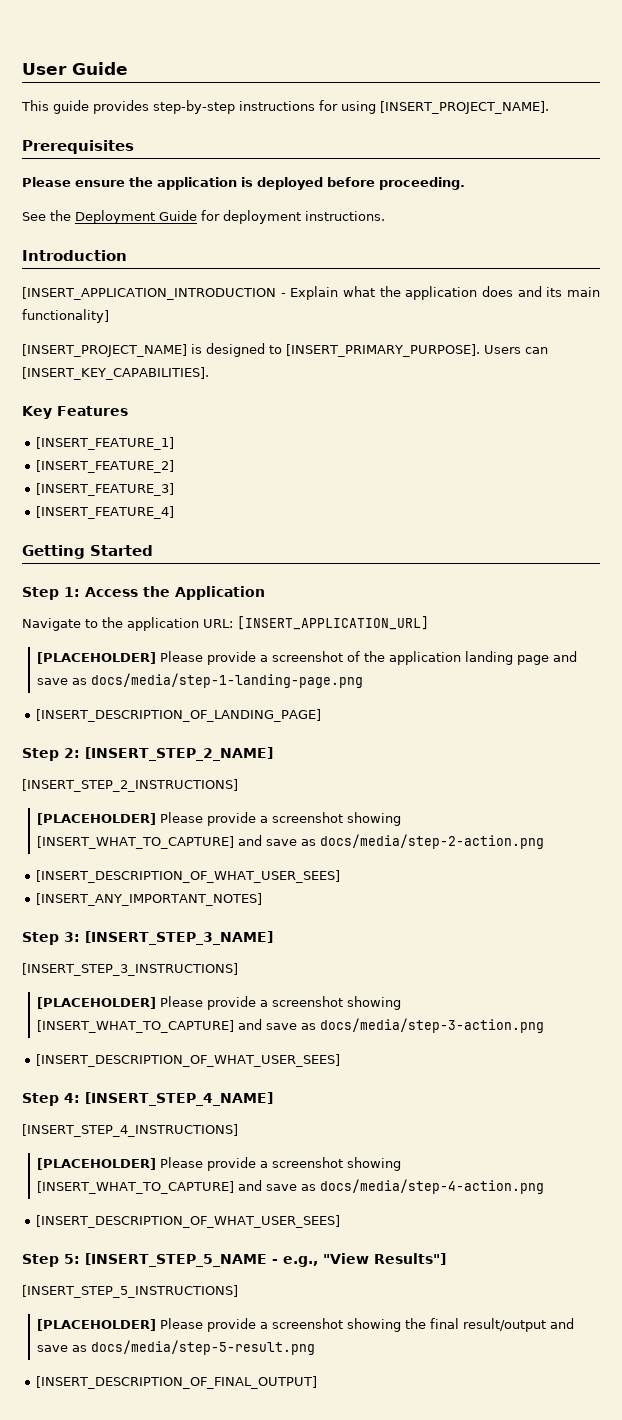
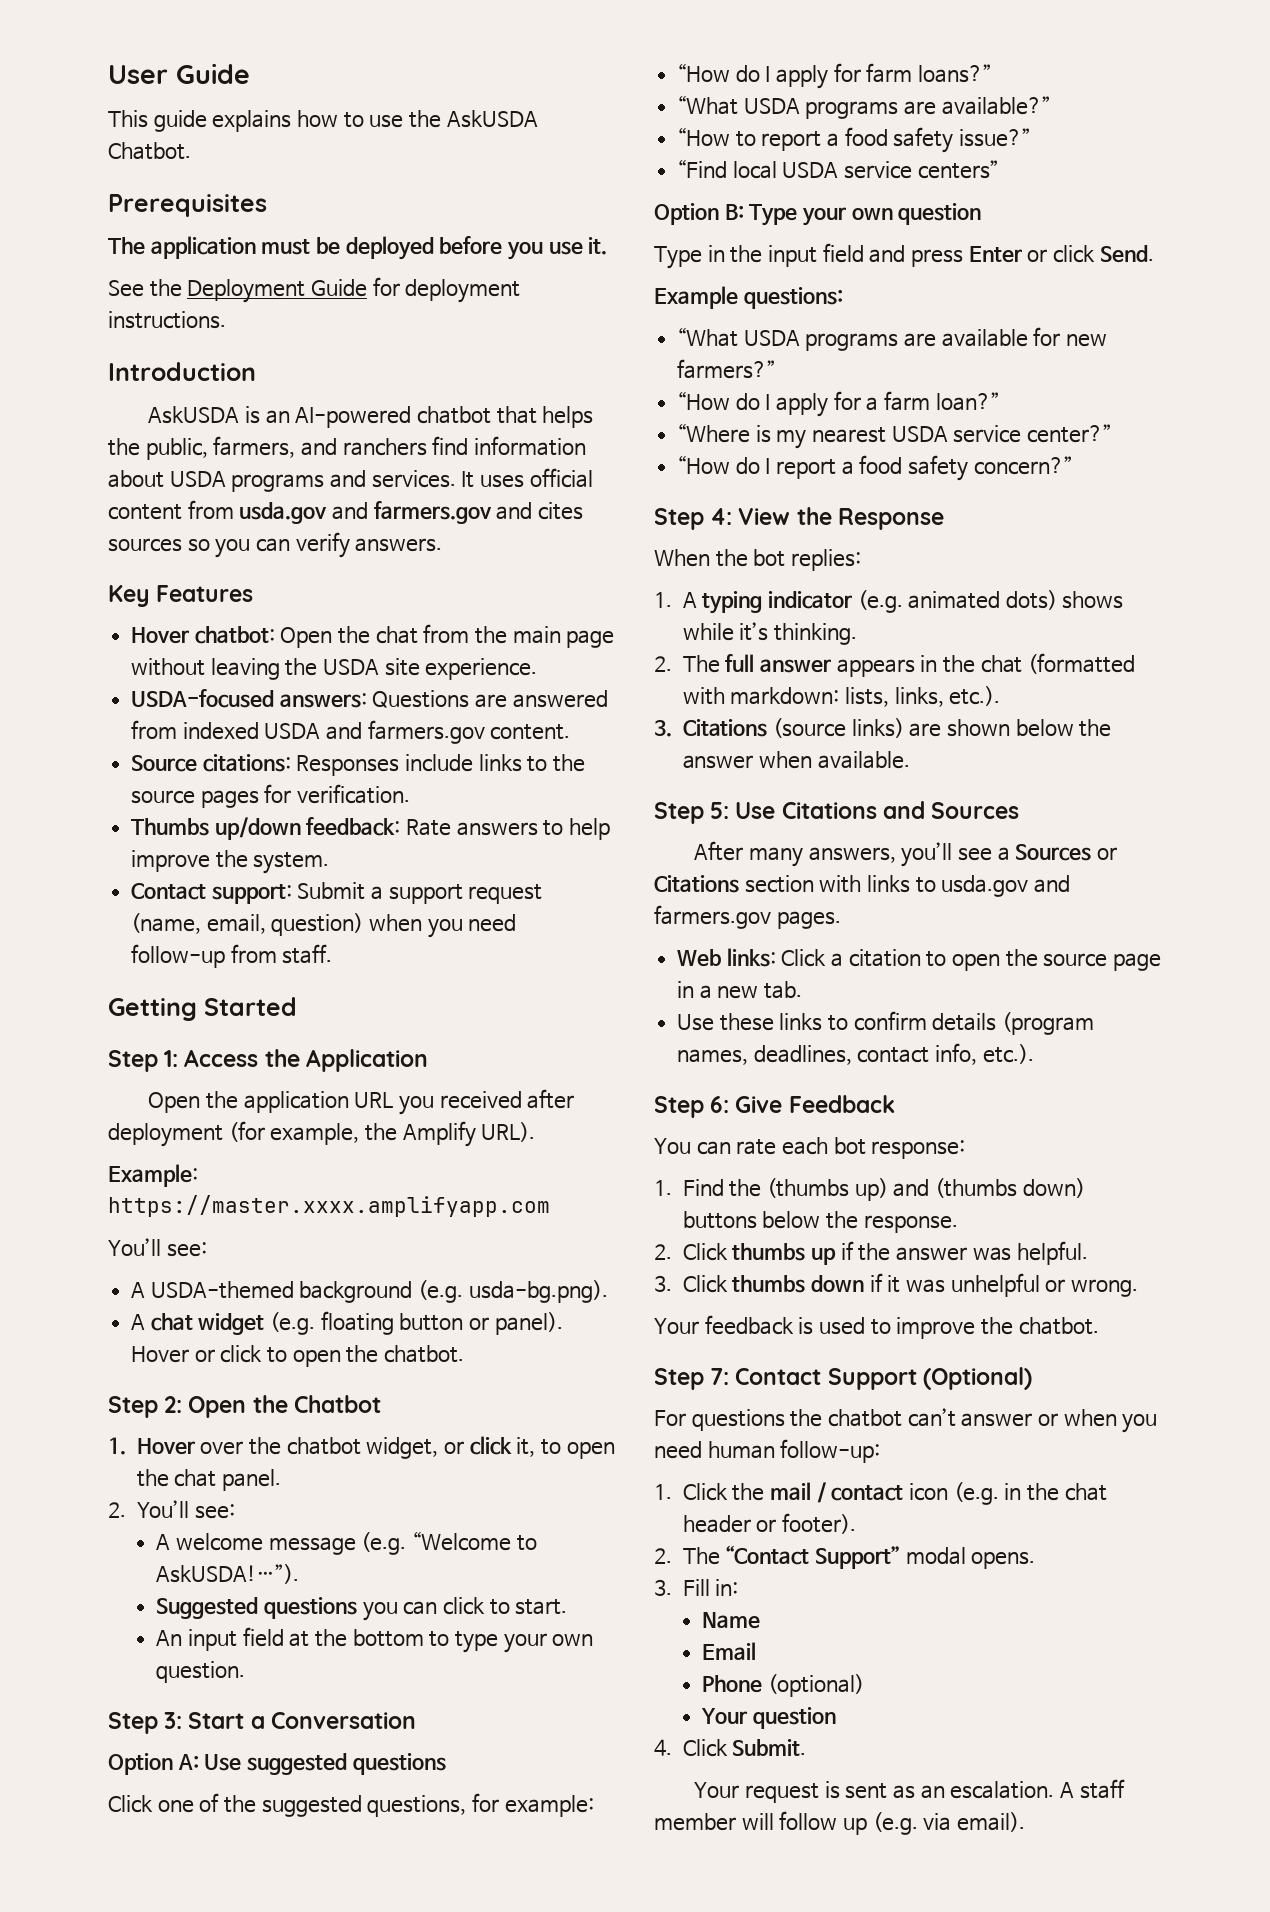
- This guide provides step-by-step instructions for using [INSERT_PROJECT_NAME].
+ This guide explains how to use the AskUSDA Chatbot.
  Prerequisites
- Please ensure the application is deployed before proceeding.
+ The application must be deployed before you use it.
- [INSERT_APPLICATION_INTRODUCTION - Explain what the application does and its main functionality]
- [INSERT_PROJECT_NAME] is designed to [INSERT_PRIMARY_PURPOSE]. Users can [INSERT_KEY_CAPABILITIES].
+ AskUSDA is an AI-powered chatbot that helps the public, farmers, and ranchers find information about USDA programs and services. It uses official content from usda.gov and farmers.gov and cites sources so you can verify answers.
  Key Features
- [INSERT_FEATURE_1]
- [INSERT_FEATURE_2]
- [INSERT_FEATURE_3]
- [INSERT_FEATURE_4]
+ Hover chatbot: Open the chat from the main page without leaving the USDA site experience.
+ USDA-focused answers: Questions are answered from indexed USDA and farmers.gov content.
+ Source citations: Responses include links to the source pages for verification.
+ Thumbs up/down feedback: Rate answers to help improve the system.
+ Contact support: Submit a support request (name, email, question) when you need follow-up from staff.
- Navigate to the application URL: [INSERT_APPLICATION_URL]
- [PLACEHOLDER] Please provide a screenshot of the application landing page and save as docs/media/step-1-landing-page.png
- [INSERT_DESCRIPTION_OF_LANDING_PAGE]
- Step 2: [INSERT_STEP_2_NAME]
- [INSERT_STEP_2_INSTRUCTIONS]
- [PLACEHOLDER] Please provide a screenshot showing [INSERT_WHAT_TO_CAPTURE] and save as docs/media/step-2-action.png
- [INSERT_DESCRIPTION_OF_WHAT_USER_SEES]
- [INSERT_ANY_IMPORTANT_NOTES]
- Step 3: [INSERT_STEP_3_NAME]
- [INSERT_STEP_3_INSTRUCTIONS]
- [PLACEHOLDER] Please provide a screenshot showing [INSERT_WHAT_TO_CAPTURE] and save as docs/media/step-3-action.png
- [INSERT_DESCRIPTION_OF_WHAT_USER_SEES]
- Step 4: [INSERT_STEP_4_NAME]
- [INSERT_STEP_4_INSTRUCTIONS]
- [PLACEHOLDER] Please provide a screenshot showing [INSERT_WHAT_TO_CAPTURE] and save as docs/media/step-4-action.png
- [INSERT_DESCRIPTION_OF_WHAT_USER_SEES]
- Step 5: [INSERT_STEP_5_NAME - e.g., "View Results"]
- [INSERT_STEP_5_INSTRUCTIONS]
- [PLACEHOLDER] Please provide a screenshot showing the final result/output and save as docs/media/step-5-result.png
- [INSERT_DESCRIPTION_OF_FINAL_OUTPUT]
+ Open the application URL you received after deployment (for example, the Amplify URL).
+ Example: https://master.xxxx.amplifyapp.com
+ You’ll see:
+ A USDA-themed background (e.g. usda-bg.png).
+ A chat widget (e.g. floating button or panel). Hover or click to open the chatbot.
+ Step 2: Open the Chatbot
+ 1. Hover over the chatbot widget, or click it, to open the chat panel.
+ 2. You’ll see:
+ A welcome message (e.g. “Welcome to AskUSDA!…”).
+ Suggested questions you can click to start.
+ An input field at the bottom to type your own question.
+ Step 3: Start a Conversation
+ Option A: Use suggested questions
+ Click one of the suggested questions, for example:
+ “How do I apply for farm loans?”
+ “What USDA programs are available?”
+ “How to report a food safety issue?”
+ “Find local USDA service centers”
+ Option B: Type your own question
+ Type in the input field and press Enter or click Send.
+ Example questions:
+ “What USDA programs are available for new farmers?”
+ “How do I apply for a farm loan?”
+ “Where is my nearest USDA service center?”
+ “How do I report a food safety concern?”
+ Step 4: View the Response
+ When the bot replies:
+ 1. A typing indicator (e.g. animated dots) shows while it’s thinking.
+ 2. The full answer appears in the chat (formatted with markdown: lists, links, etc.).
+ 3. Citations (source links) are shown below the answer when available.
+ Step 5: Use Citations and Sources
+ After many answers, you’ll see a Sources or Citations section with links to usda.gov and farmers.gov pages.
+ Web links: Click a citation to open the source page in a new tab.
+ Use these links to confirm details (program names, deadlines, contact info, etc.).
+ Step 6: Give Feedback
+ You can rate each bot response:
+ 1. Find the (thumbs up) and (thumbs down) buttons below the response.
+ 2. Click thumbs up if the answer was helpful.
+ 3. Click thumbs down if it was unhelpful or wrong.
+ Your feedback is used to improve the chatbot.
+ Step 7: Contact Support (Optional)
+ For questions the chatbot can’t answer or when you need human follow-up:
+ 1. Click the mail / contact icon (e.g. in the chat header or footer).
+ 2. The “Contact Support” modal opens.
+ 3. Fill in:
+ Name
+ Email
+ Phone (optional)
+ Your question
+ 4. Click Submit.
+ Your request is sent as an escalation. A staff member will follow up (e.g. via email).

